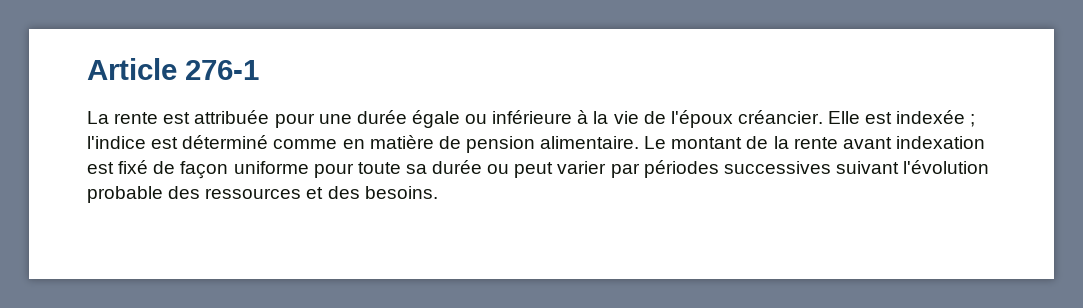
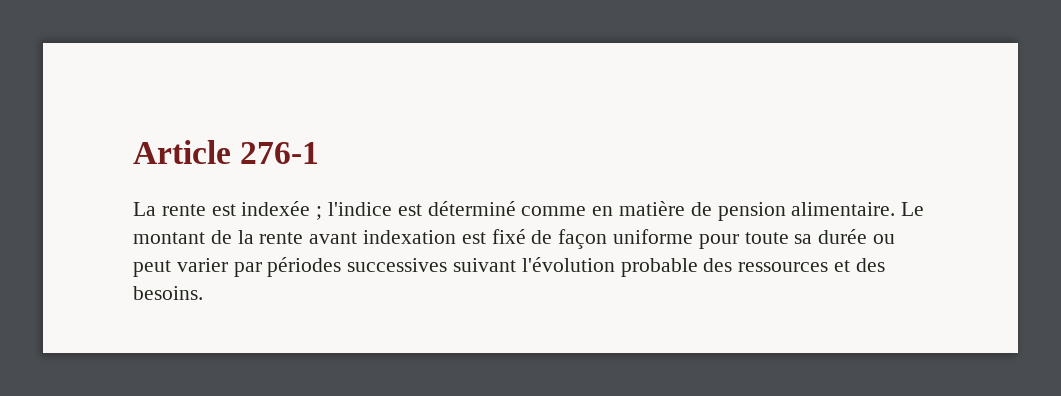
- La rente est attribuée pour une durée égale ou inférieure à la vie de l'époux créancier. Elle est indexée ; l'indice est déterminé comme en matière de pension alimentaire.
+ La rente est indexée ; l'indice est déterminé comme en matière de pension alimentaire.

